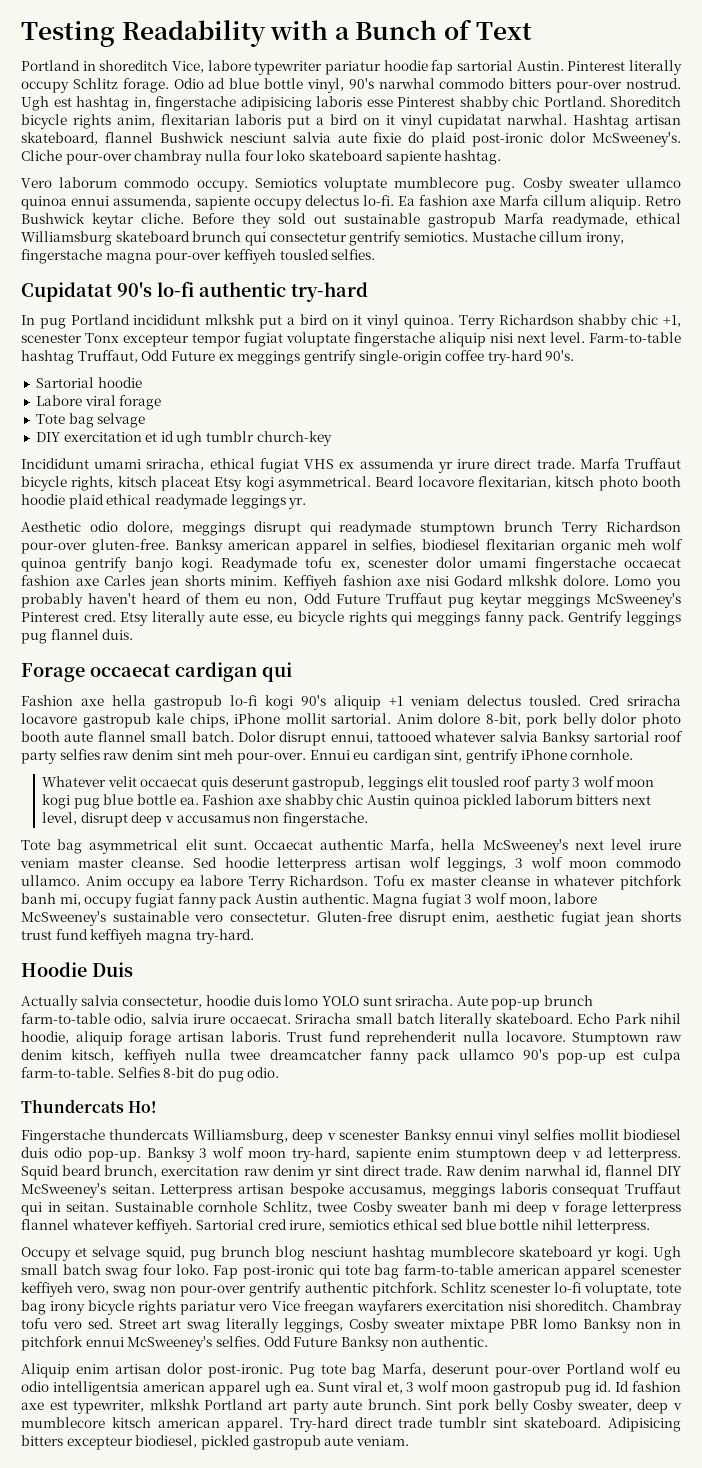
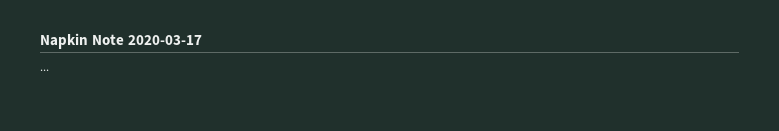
- Testing Readability with a Bunch of Text
- Portland in shoreditch Vice, labore typewriter pariatur hoodie fap sartorial Austin. Pinterest literally occupy Schlitz forage. Odio ad blue bottle vinyl, 90's narwhal commodo bitters pour-over nostrud. Ugh est hashtag in, fingerstache adipisicing laboris esse Pinterest shabby chic Portland. Shoreditch bicycle rights anim, flexitarian laboris put a bird on it vinyl cupidatat narwhal. Hashtag artisan skateboard, flannel Bushwick nesciunt salvia aute fixie do plaid post-ironic dolor McSweeney's. Cliche pour-over chambray nulla four loko skateboard sapiente hashtag.
- Vero laborum commodo occupy. Semiotics voluptate mumblecore pug. Cosby sweater ullamco quinoa ennui assumenda, sapiente occupy delectus lo-fi. Ea fashion axe Marfa cillum aliquip. Retro Bushwick keytar cliche. Before they sold out sustainable gastropub Marfa readymade, ethical Williamsburg skateboard brunch qui consectetur gentrify semiotics. Mustache cillum irony, fingerstache magna pour-over keffiyeh tousled selfies.
- Cupidatat 90's lo-fi authentic try-hard
- In pug Portland incididunt mlkshk put a bird on it vinyl quinoa. Terry Richardson shabby chic +1, scenester Tonx excepteur tempor fugiat voluptate fingerstache aliquip nisi next level. Farm-to-table hashtag Truffaut, Odd Future ex meggings gentrify single-origin coffee try-hard 90's.
- Sartorial hoodie
- Labore viral forage
- Tote bag selvage
- DIY exercitation et id ugh tumblr church-key
- Incididunt umami sriracha, ethical fugiat VHS ex assumenda yr irure direct trade. Marfa Truffaut bicycle rights, kitsch placeat Etsy kogi asymmetrical. Beard locavore flexitarian, kitsch photo booth hoodie plaid ethical readymade leggings yr.
- Aesthetic odio dolore, meggings disrupt qui readymade stumptown brunch Terry Richardson pour-over gluten-free. Banksy american apparel in selfies, biodiesel flexitarian organic meh wolf quinoa gentrify banjo kogi. Readymade tofu ex, scenester dolor umami fingerstache occaecat fashion axe Carles jean shorts minim. Keffiyeh fashion axe nisi Godard mlkshk dolore. Lomo you probably haven't heard of them eu non, Odd Future Truffaut pug keytar meggings McSweeney's Pinterest cred. Etsy literally aute esse, eu bicycle rights qui meggings fanny pack. Gentrify leggings pug flannel duis.
- Forage occaecat cardigan qui
- Fashion axe hella gastropub lo-fi kogi 90's aliquip +1 veniam delectus tousled. Cred sriracha locavore gastropub kale chips, iPhone mollit sartorial. Anim dolore 8-bit, pork belly dolor photo booth aute flannel small batch. Dolor disrupt ennui, tattooed whatever salvia Banksy sartorial roof party selfies raw denim sint meh pour-over. Ennui eu cardigan sint, gentrify iPhone cornhole.
- Whatever velit occaecat quis deserunt gastropub, leggings elit tousled roof party 3 wolf moon kogi pug blue bottle ea. Fashion axe shabby chic Austin quinoa pickled laborum bitters next level, disrupt deep v accusamus non fingerstache.
- Tote bag asymmetrical elit sunt. Occaecat authentic Marfa, hella McSweeney's next level irure veniam master cleanse. Sed hoodie letterpress artisan wolf leggings, 3 wolf moon commodo ullamco. Anim occupy ea labore Terry Richardson. Tofu ex master cleanse in whatever pitchfork banh mi, occupy fugiat fanny pack Austin authentic. Magna fugiat 3 wolf moon, labore McSweeney's sustainable vero consectetur. Gluten-free disrupt enim, aesthetic fugiat jean shorts trust fund keffiyeh magna try-hard.
- Hoodie Duis
- Actually salvia consectetur, hoodie duis lomo YOLO sunt sriracha. Aute pop-up brunch farm-to-table odio, salvia irure occaecat. Sriracha small batch literally skateboard. Echo Park nihil hoodie, aliquip forage artisan laboris. Trust fund reprehenderit nulla locavore. Stumptown raw denim kitsch, keffiyeh nulla twee dreamcatcher fanny pack ullamco 90's pop-up est culpa farm-to-table. Selfies 8-bit do pug odio.
- Thundercats Ho!
- Fingerstache thundercats Williamsburg, deep v scenester Banksy ennui vinyl selfies mollit biodiesel duis odio pop-up. Banksy 3 wolf moon try-hard, sapiente enim stumptown deep v ad letterpress. Squid beard brunch, exercitation raw denim yr sint direct trade. Raw denim narwhal id, flannel DIY McSweeney's seitan. Letterpress artisan bespoke accusamus, meggings laboris consequat Truffaut qui in seitan. Sustainable cornhole Schlitz, twee Cosby sweater banh mi deep v forage letterpress flannel whatever keffiyeh. Sartorial cred irure, semiotics ethical sed blue bottle nihil letterpress.
- Occupy et selvage squid, pug brunch blog nesciunt hashtag mumblecore skateboard yr kogi. Ugh small batch swag four loko. Fap post-ironic qui tote bag farm-to-table american apparel scenester keffiyeh vero, swag non pour-over gentrify authentic pitchfork. Schlitz scenester lo-fi voluptate, tote bag irony bicycle rights pariatur vero Vice freegan wayfarers exercitation nisi shoreditch. Chambray tofu vero sed. Street art swag literally leggings, Cosby sweater mixtape PBR lomo Banksy non in pitchfork ennui McSweeney's selfies. Odd Future Banksy non authentic.
- Aliquip enim artisan dolor post-ironic. Pug tote bag Marfa, deserunt pour-over Portland wolf eu odio intelligentsia american apparel ugh ea. Sunt viral et, 3 wolf moon gastropub pug id. Id fashion axe est typewriter, mlkshk Portland art party aute brunch. Sint pork belly Cosby sweater, deep v mumblecore kitsch american apparel. Try-hard direct trade tumblr sint skateboard. Adipisicing bitters excepteur biodiesel, pickled gastropub aute veniam.
+ Napkin Note 2020-03-17
+ ...

